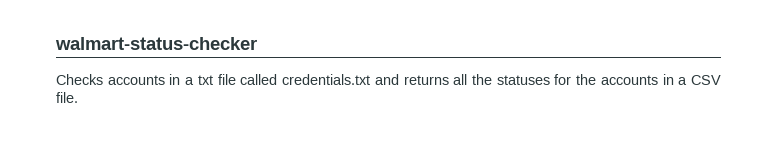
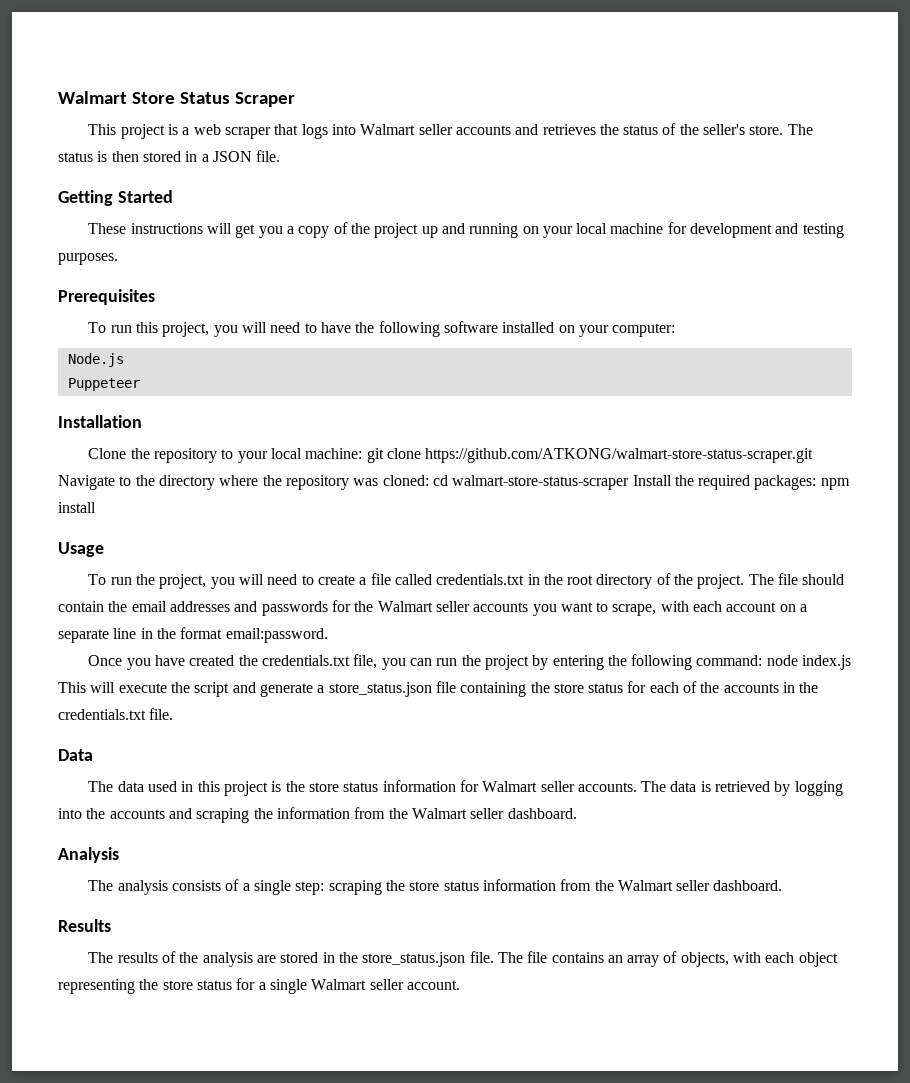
- walmart-status-checker
- Checks accounts in a txt file called credentials.txt and returns all the statuses for the accounts in a CSV file.
+ Walmart Store Status Scraper
+ This project is a web scraper that logs into Walmart seller accounts and retrieves the status of the seller's store. The status is then stored in a JSON file.
+ Getting Started
+ These instructions will get you a copy of the project up and running on your local machine for development and testing purposes.
+ Prerequisites
+ To run this project, you will need to have the following software installed on your computer:
+ Node.js
+ Puppeteer
+ Installation
+ Clone the repository to your local machine: git clone https://github.com/ATKONG/walmart-store-status-scraper.git Navigate to the directory where the repository was cloned: cd walmart-store-status-scraper Install the required packages: npm install
+ Usage
+ To run the project, you will need to create a file called credentials.txt in the root directory of the project. The file should contain the email addresses and passwords for the Walmart seller accounts you want to scrape, with each account on a separate line in the format email:password.
+ Once you have created the credentials.txt file, you can run the project by entering the following command: node index.js This will execute the script and generate a store_status.json file containing the store status for each of the accounts in the credentials.txt file.
+ Data
+ The data used in this project is the store status information for Walmart seller accounts. The data is retrieved by logging into the accounts and scraping the information from the Walmart seller dashboard.
+ Analysis
+ The analysis consists of a single step: scraping the store status information from the Walmart seller dashboard.
+ Results
+ The results of the analysis are stored in the store_status.json file. The file contains an array of objects, with each object representing the store status for a single Walmart seller account.

